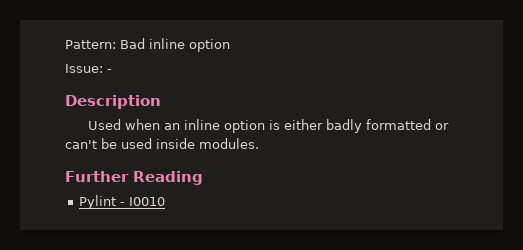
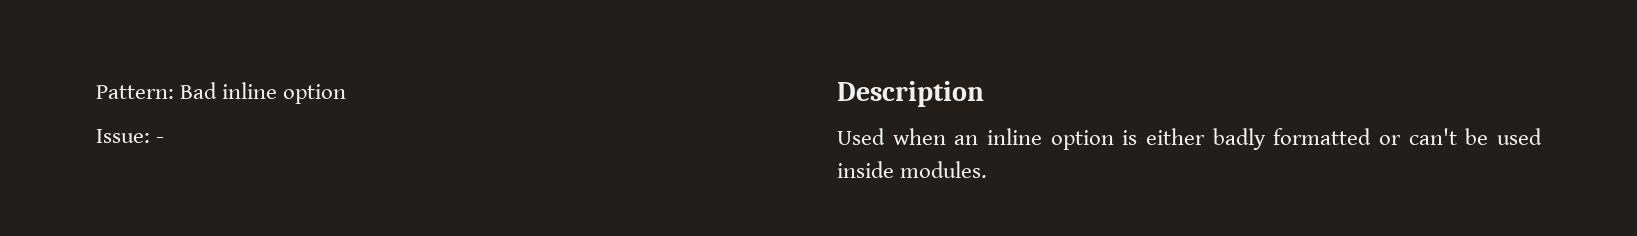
- Further Reading
- Pylint - I0010

